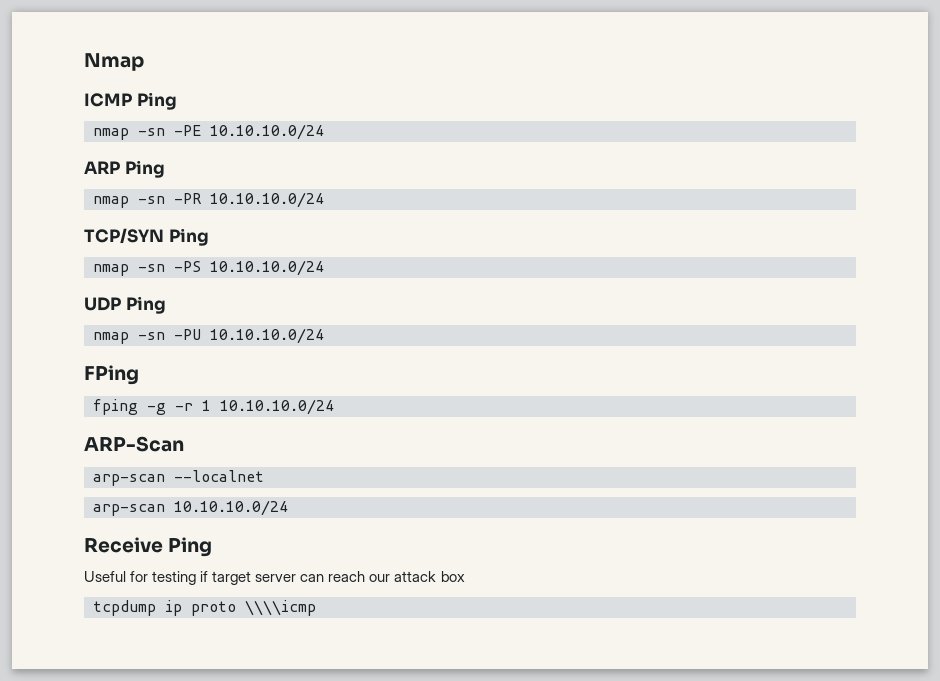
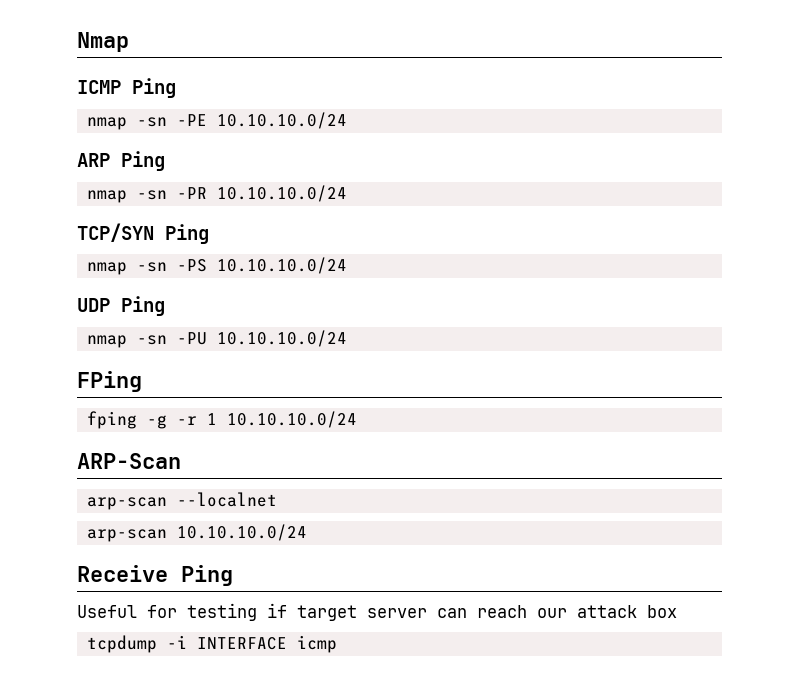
- tcpdump ip proto \\\\icmp
+ tcpdump -i INTERFACE icmp

